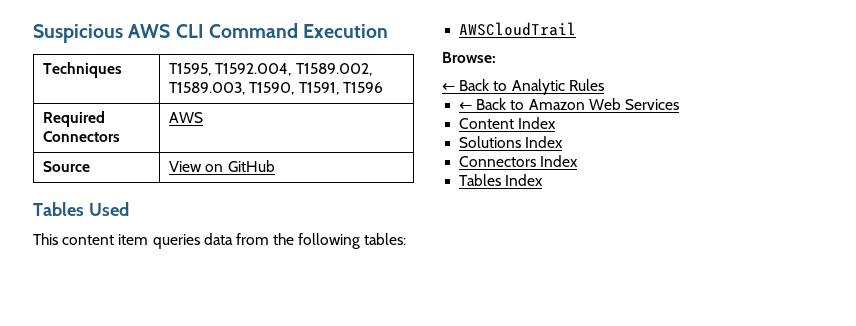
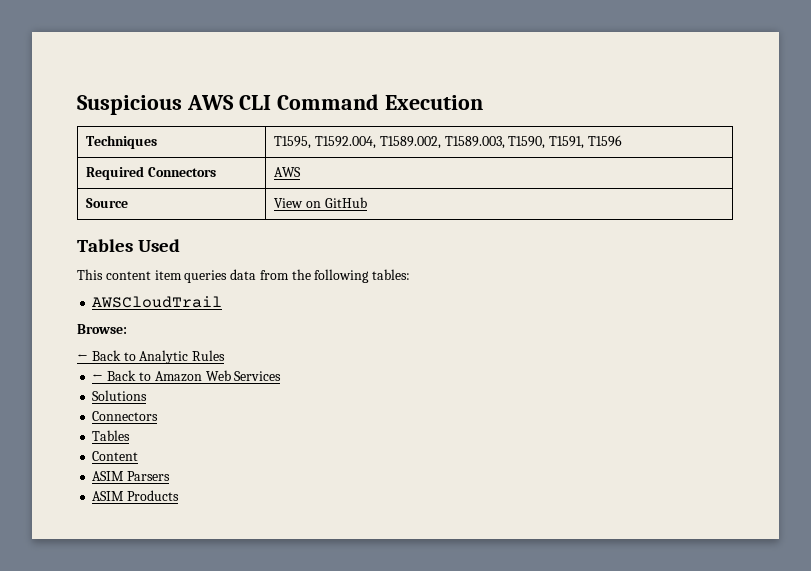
- Content Index
- Solutions Index
- Connectors Index
- Tables Index
+ Solutions
+ Connectors
+ Tables
+ Content
+ ASIM Parsers
+ ASIM Products

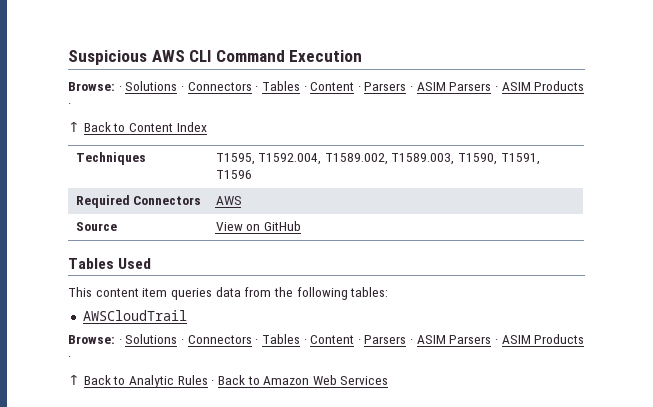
  Suspicious AWS CLI Command Execution
+ Browse: · Solutions · Connectors · Tables · Content · Parsers · ASIM Parsers · ASIM Products ·
+ ↑ Back to Content Index
  AWSCloudTrail
- Browse:
- ← Back to Analytic Rules
- ← Back to Amazon Web Services
+ Browse: · Solutions · Connectors · Tables · Content · Parsers · ASIM Parsers · ASIM Products ·
+ ↑ Back to Analytic Rules · Back to Amazon Web Services
- Solutions
- Connectors
- Tables
- Content
- ASIM Parsers
- ASIM Products

